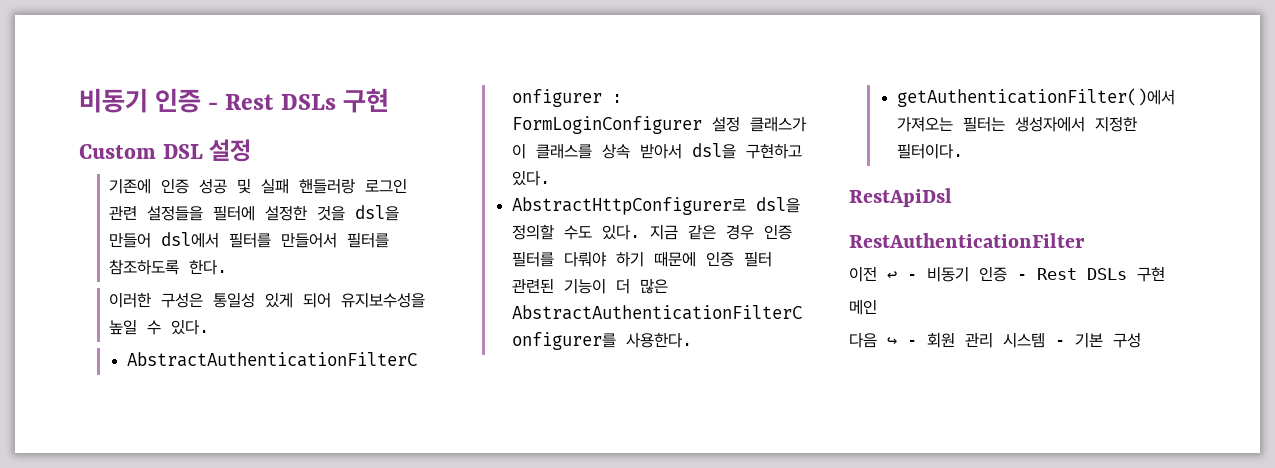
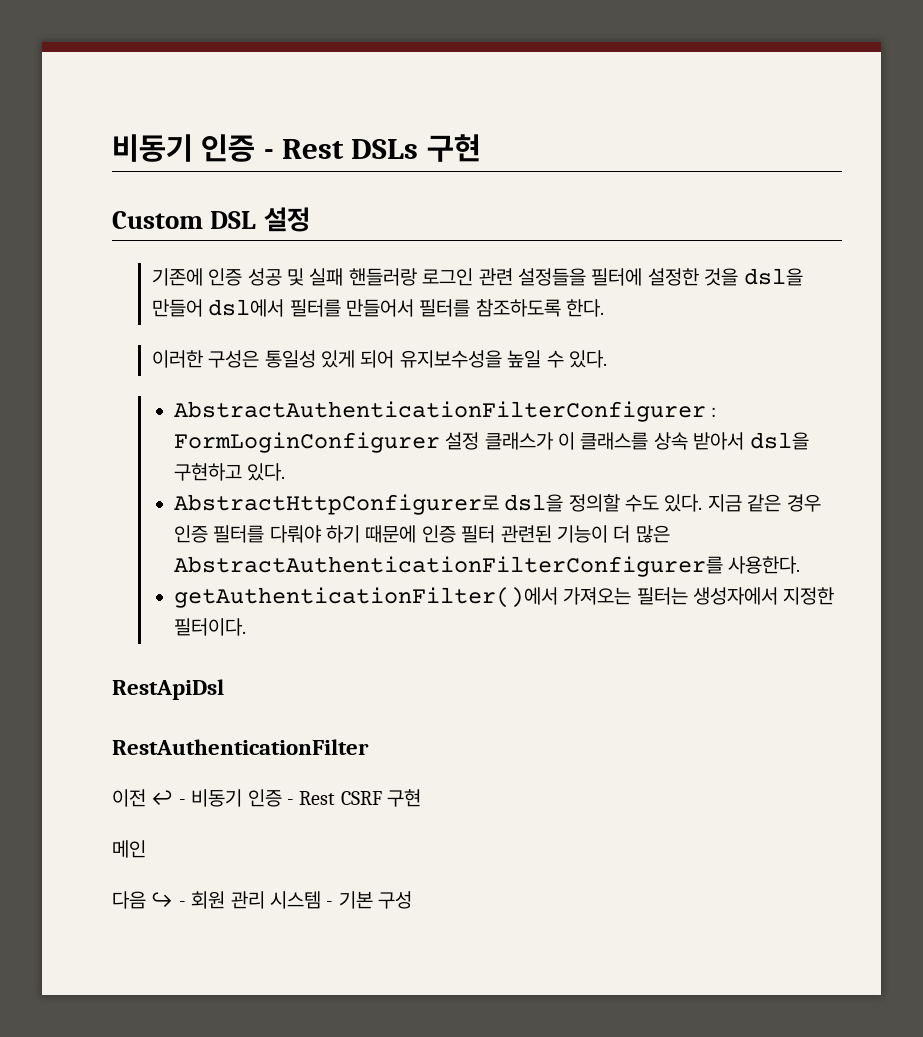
- 이전 ↩ - 비동기 인증 - Rest DSLs 구현
+ 이전 ↩ - 비동기 인증 - Rest CSRF 구현

